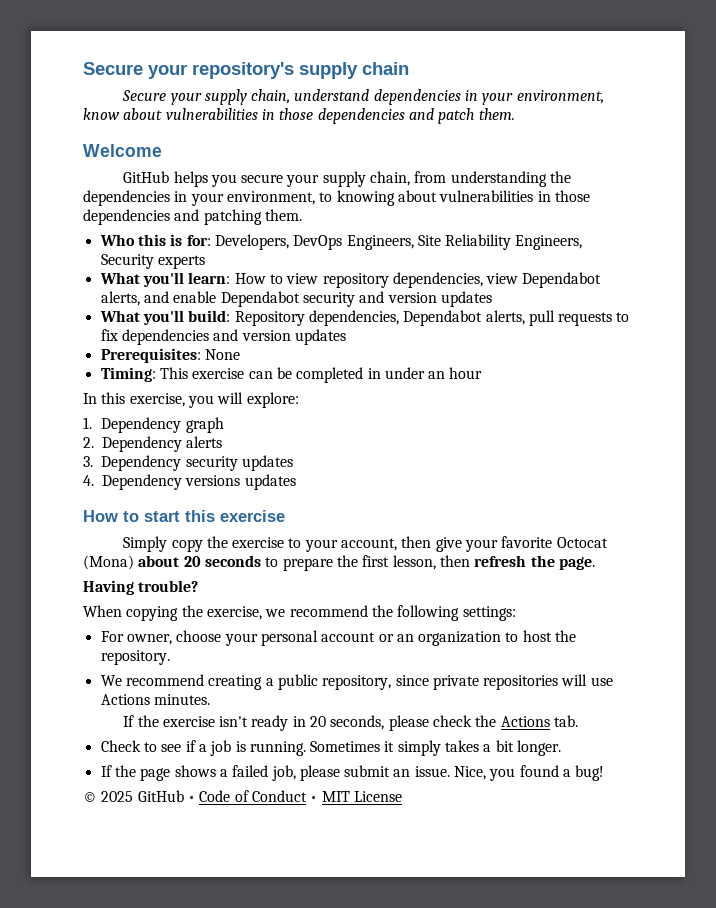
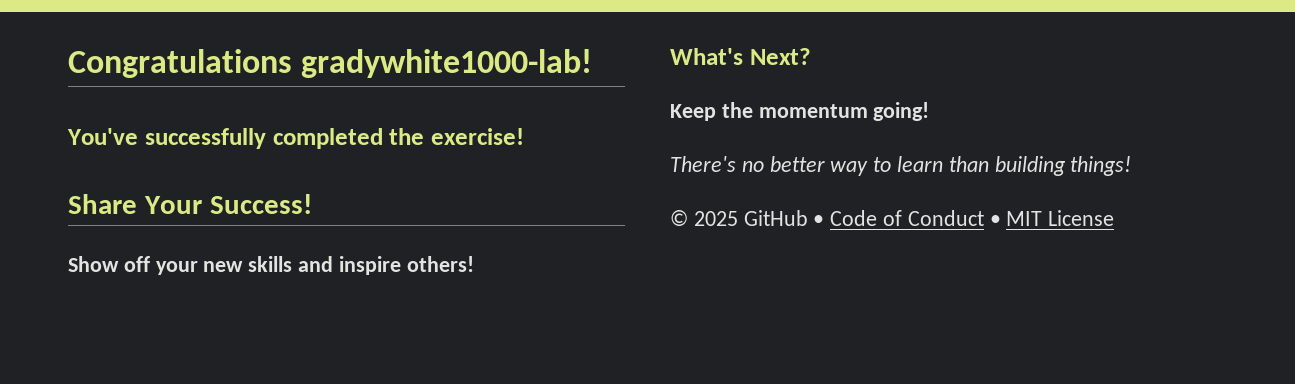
- Secure your repository's supply chain
- Secure your supply chain, understand dependencies in your environment, know about vulnerabilities in those dependencies and patch them.
- Welcome
- GitHub helps you secure your supply chain, from understanding the dependencies in your environment, to knowing about vulnerabilities in those dependencies and patching them.
- Who this is for: Developers, DevOps Engineers, Site Reliability Engineers, Security experts
- What you'll learn: How to view repository dependencies, view Dependabot alerts, and enable Dependabot security and version updates
- What you'll build: Repository dependencies, Dependabot alerts, pull requests to fix dependencies and version updates
- Prerequisites: None
- Timing: This exercise can be completed in under an hour
- In this exercise, you will explore:
- 1. Dependency graph
- 2. Dependency alerts
- 3. Dependency security updates
- 4. Dependency versions updates
- How to start this exercise
- Simply copy the exercise to your account, then give your favorite Octocat (Mona) about 20 seconds to prepare the first lesson, then refresh the page.
- Having trouble?
- When copying the exercise, we recommend the following settings:
- For owner, choose your personal account or an organization to host the repository.
- We recommend creating a public repository, since private repositories will use Actions minutes.
- If the exercise isn't ready in 20 seconds, please check the Actions tab.
- Check to see if a job is running. Sometimes it simply takes a bit longer.
- If the page shows a failed job, please submit an issue. Nice, you found a bug!
+ Congratulations gradywhite1000-lab!
+ You've successfully completed the exercise!
+ Share Your Success!
+ Show off your new skills and inspire others!
+ What's Next?
+ Keep the momentum going!
+ There's no better way to learn than building things!

